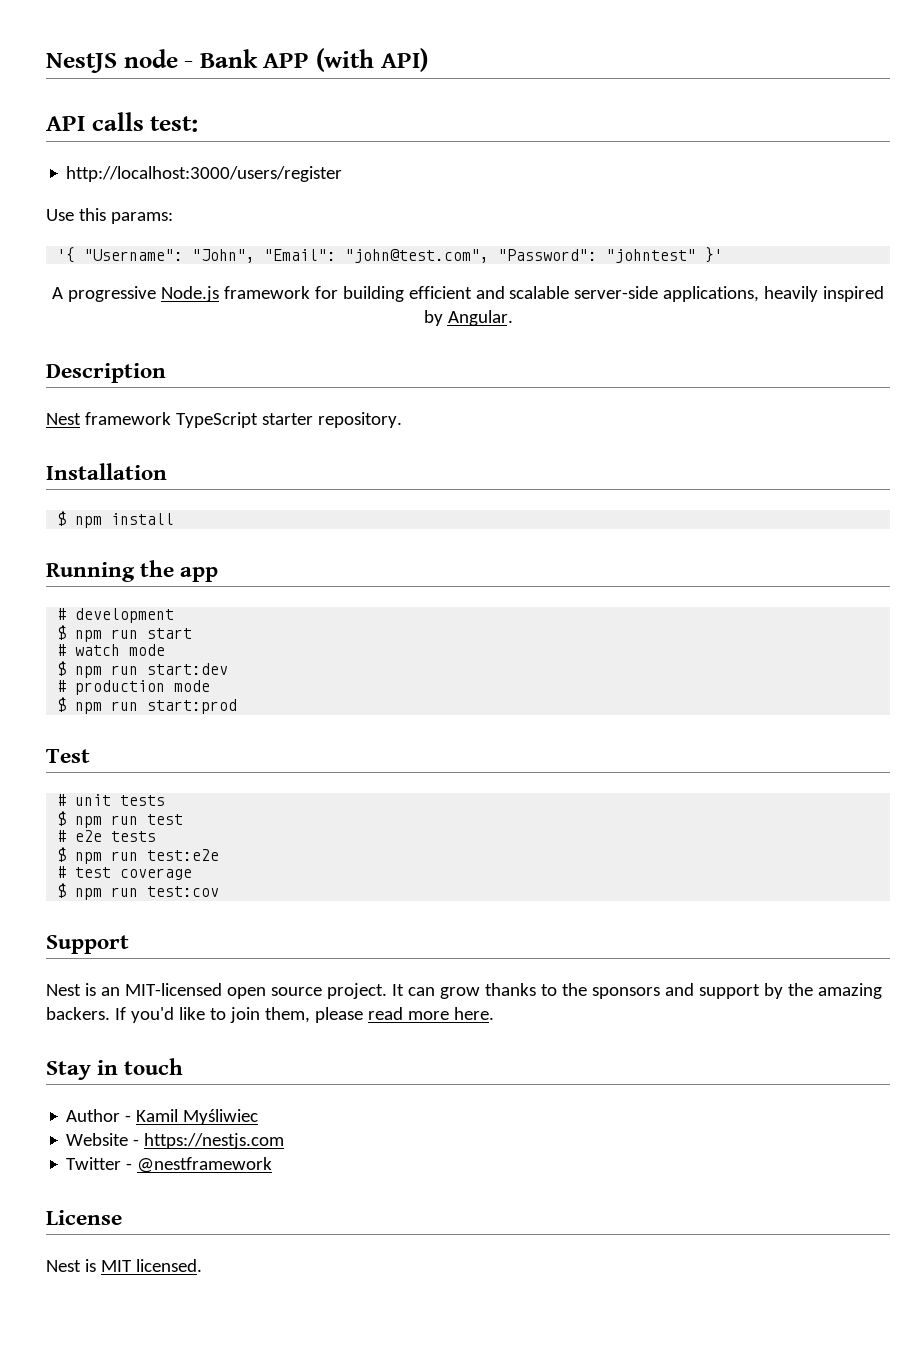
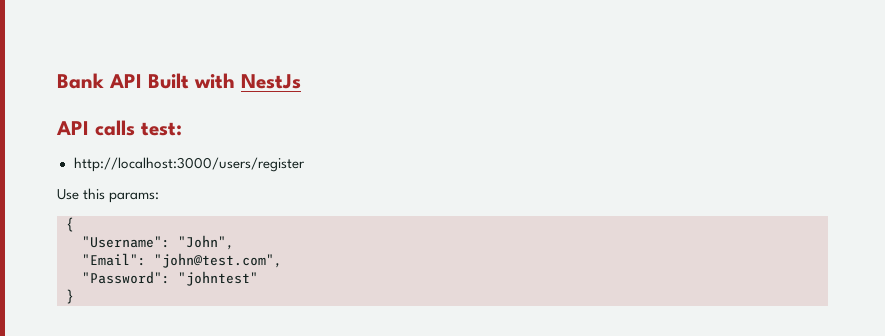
- NestJS node - Bank APP (with API)
+ Bank API Built with NestJs
- '{ "Username": "John", "Email": "john@test.com", "Password": "johntest" }'
- A progressive Node.js framework for building efficient and scalable server-side applications, heavily inspired by Angular.
- Description
- Nest framework TypeScript starter repository.
- Installation
- $ npm install
- Running the app
- # development
- $ npm run start
- # watch mode
- $ npm run start:dev
- # production mode
- $ npm run start:prod
- Test
- # unit tests
- $ npm run test
- # e2e tests
- $ npm run test:e2e
- # test coverage
- $ npm run test:cov
- Support
- Nest is an MIT-licensed open source project. It can grow thanks to the sponsors and support by the amazing backers. If you'd like to join them, please read more here.
- Stay in touch
- Author - Kamil Myśliwiec
- Website - https://nestjs.com
- Twitter - @nestframework
- License
- Nest is MIT licensed.
+ {
+ "Username": "John",
+ "Email": "john@test.com",
+ "Password": "johntest"
+ }

